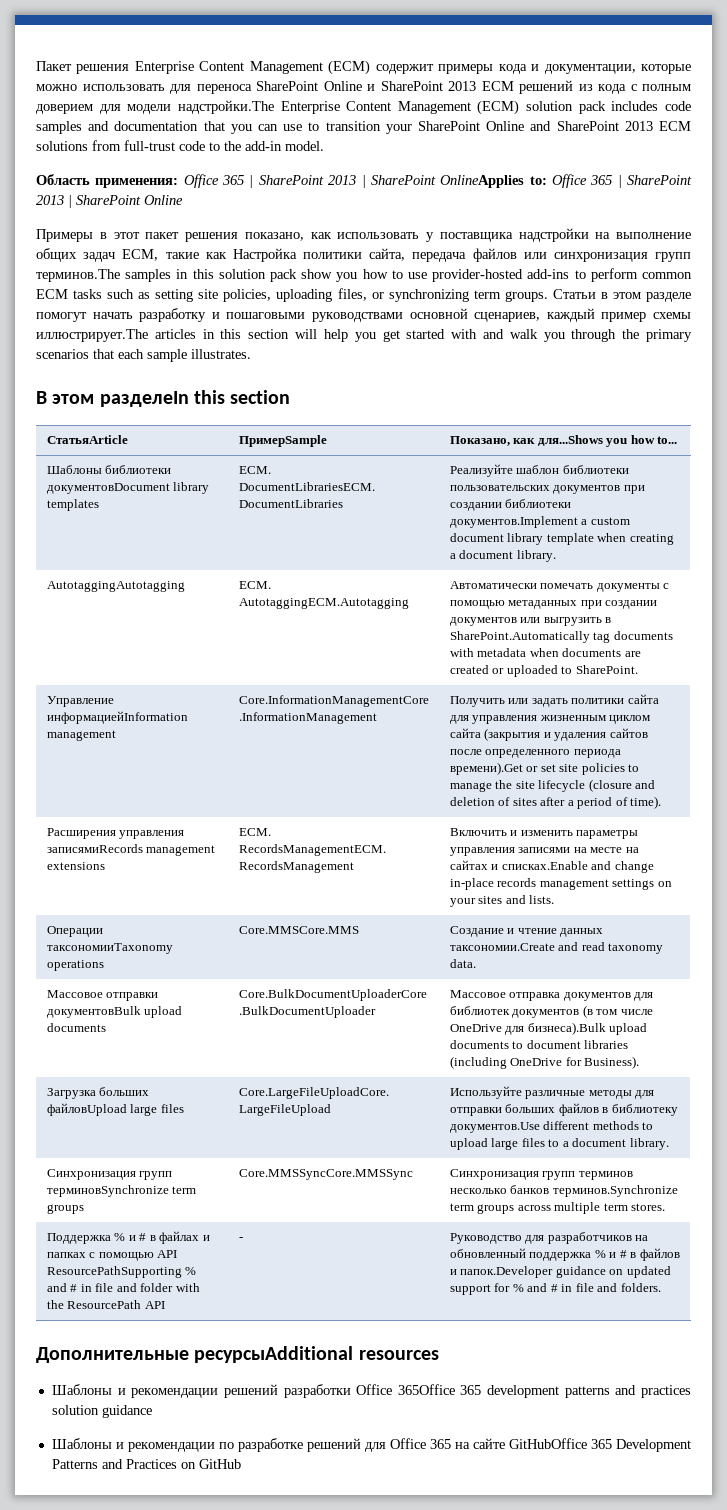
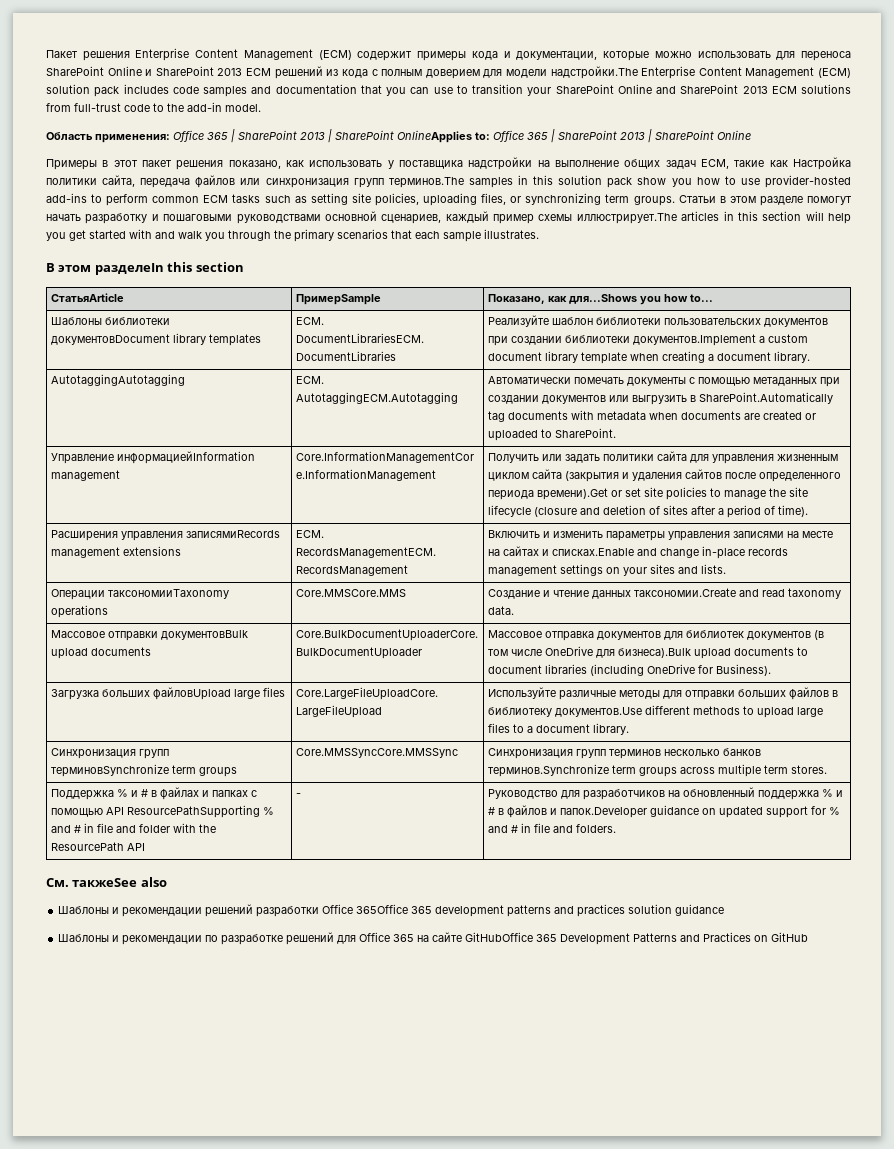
- Дополнительные ресурсыAdditional resources
+ См. такжеSee also

